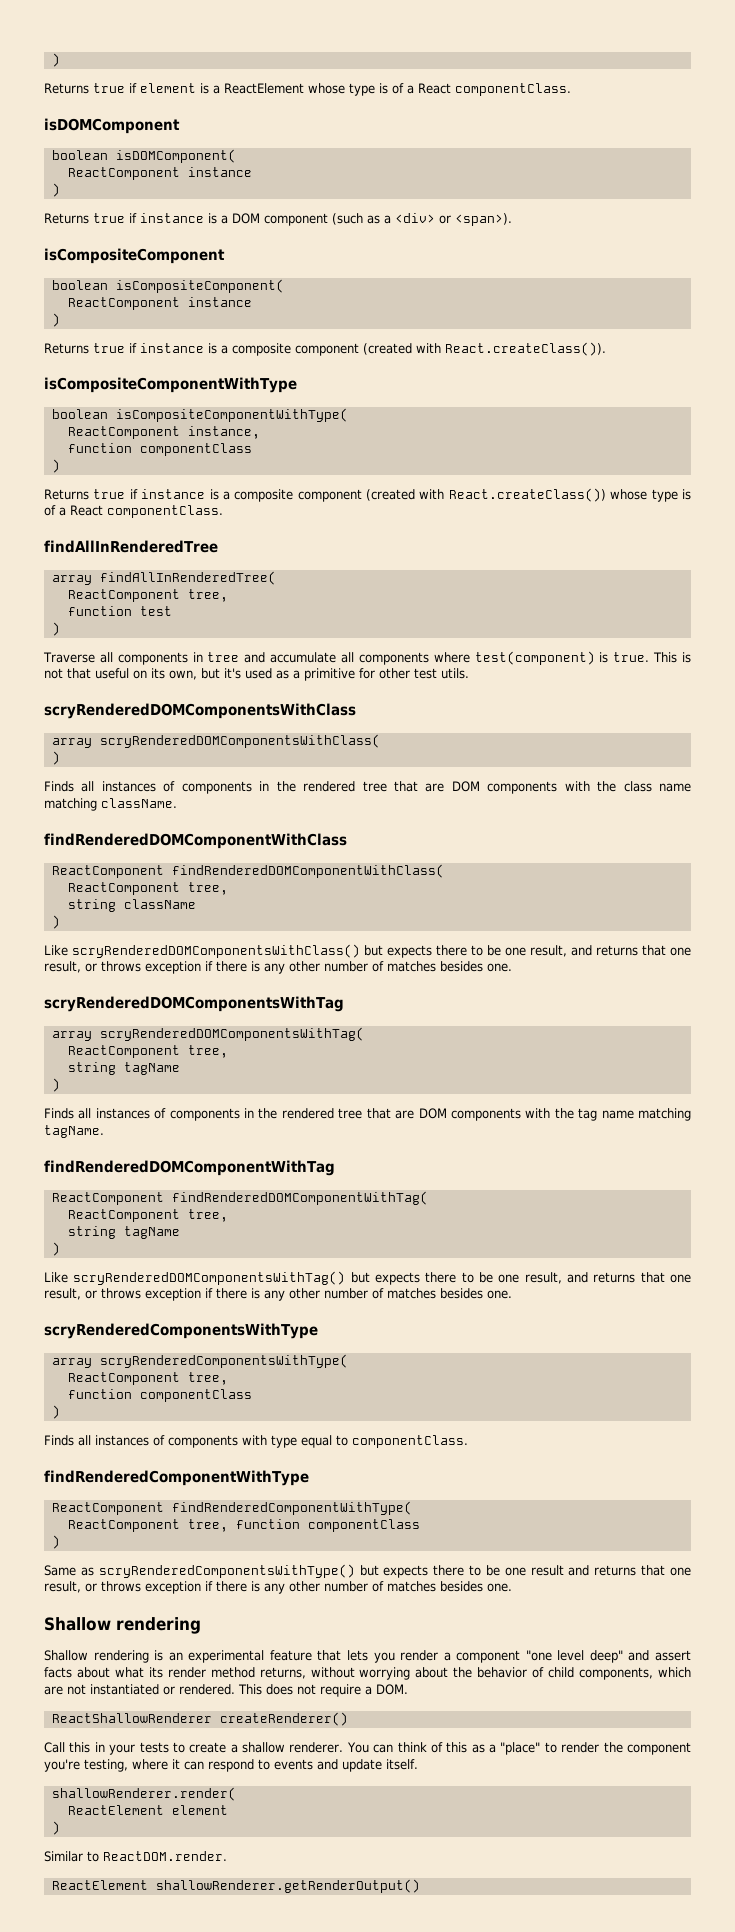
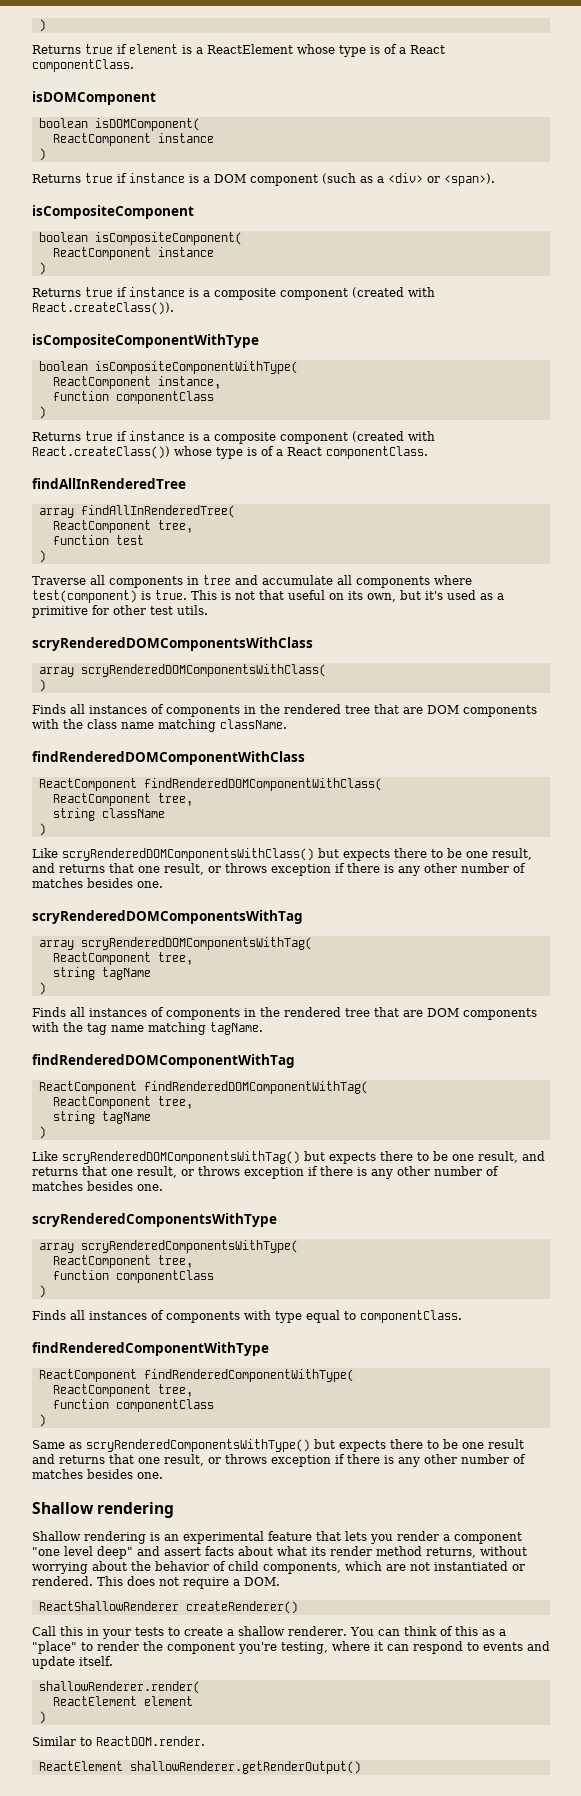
  ReactComponent findRenderedComponentWithType(
- ReactComponent tree, function componentClass
+ ReactComponent tree,
+ function componentClass

